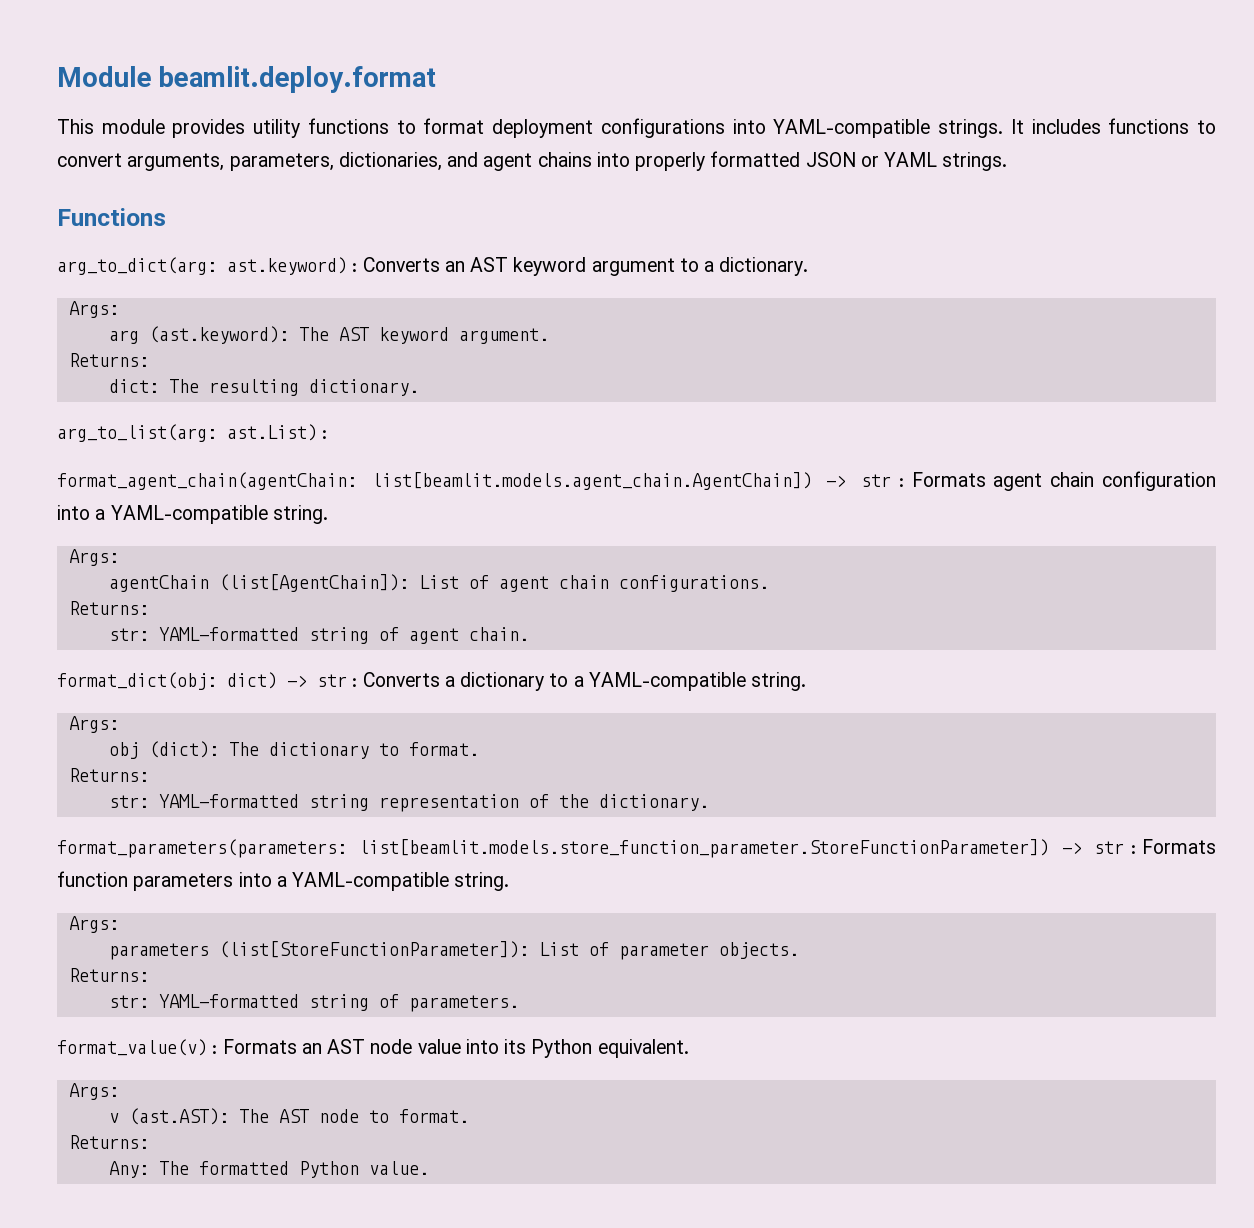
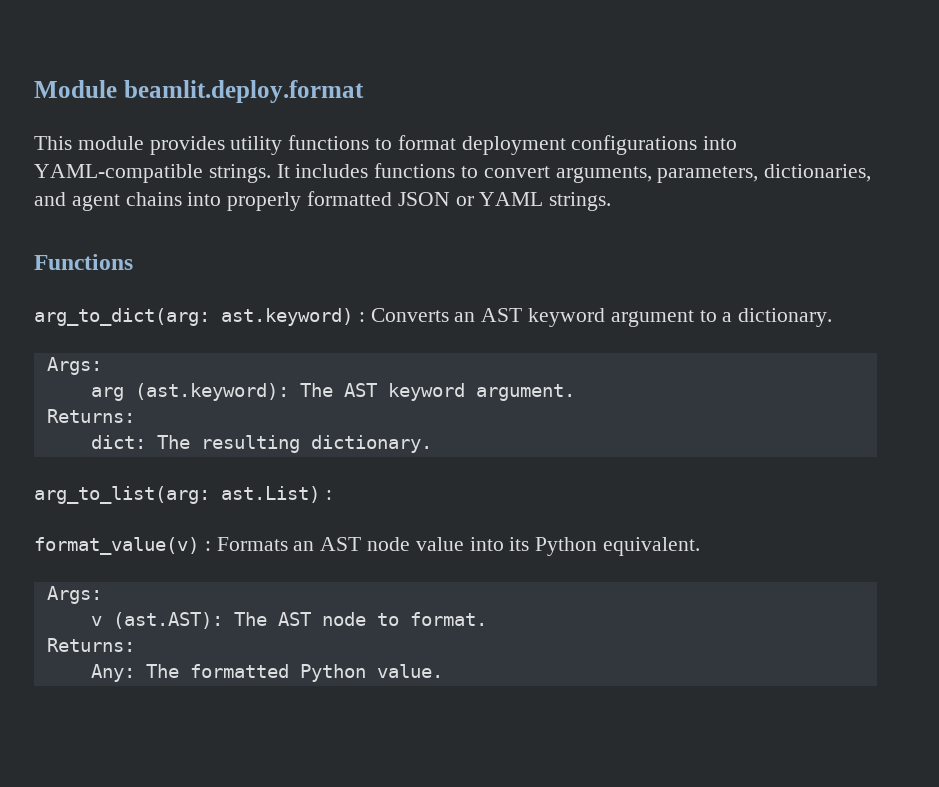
- format_agent_chain(agentChain: list[beamlit.models.agent_chain.AgentChain]) ‑> str : Formats agent chain configuration into a YAML-compatible string.
- Args:
- agentChain (list[AgentChain]): List of agent chain configurations.
- Returns:
- str: YAML-formatted string of agent chain.
- format_dict(obj: dict) ‑> str : Converts a dictionary to a YAML-compatible string.
- Args:
- obj (dict): The dictionary to format.
- Returns:
- str: YAML-formatted string representation of the dictionary.
- format_parameters(parameters: list[beamlit.models.store_function_parameter.StoreFunctionParameter]) ‑> str : Formats function parameters into a YAML-compatible string.
- Args:
- parameters (list[StoreFunctionParameter]): List of parameter objects.
- Returns:
- str: YAML-formatted string of parameters.

